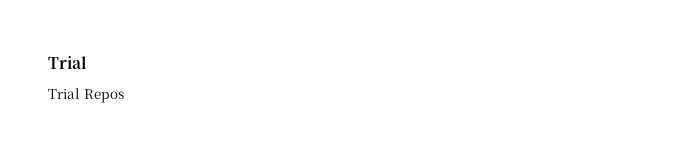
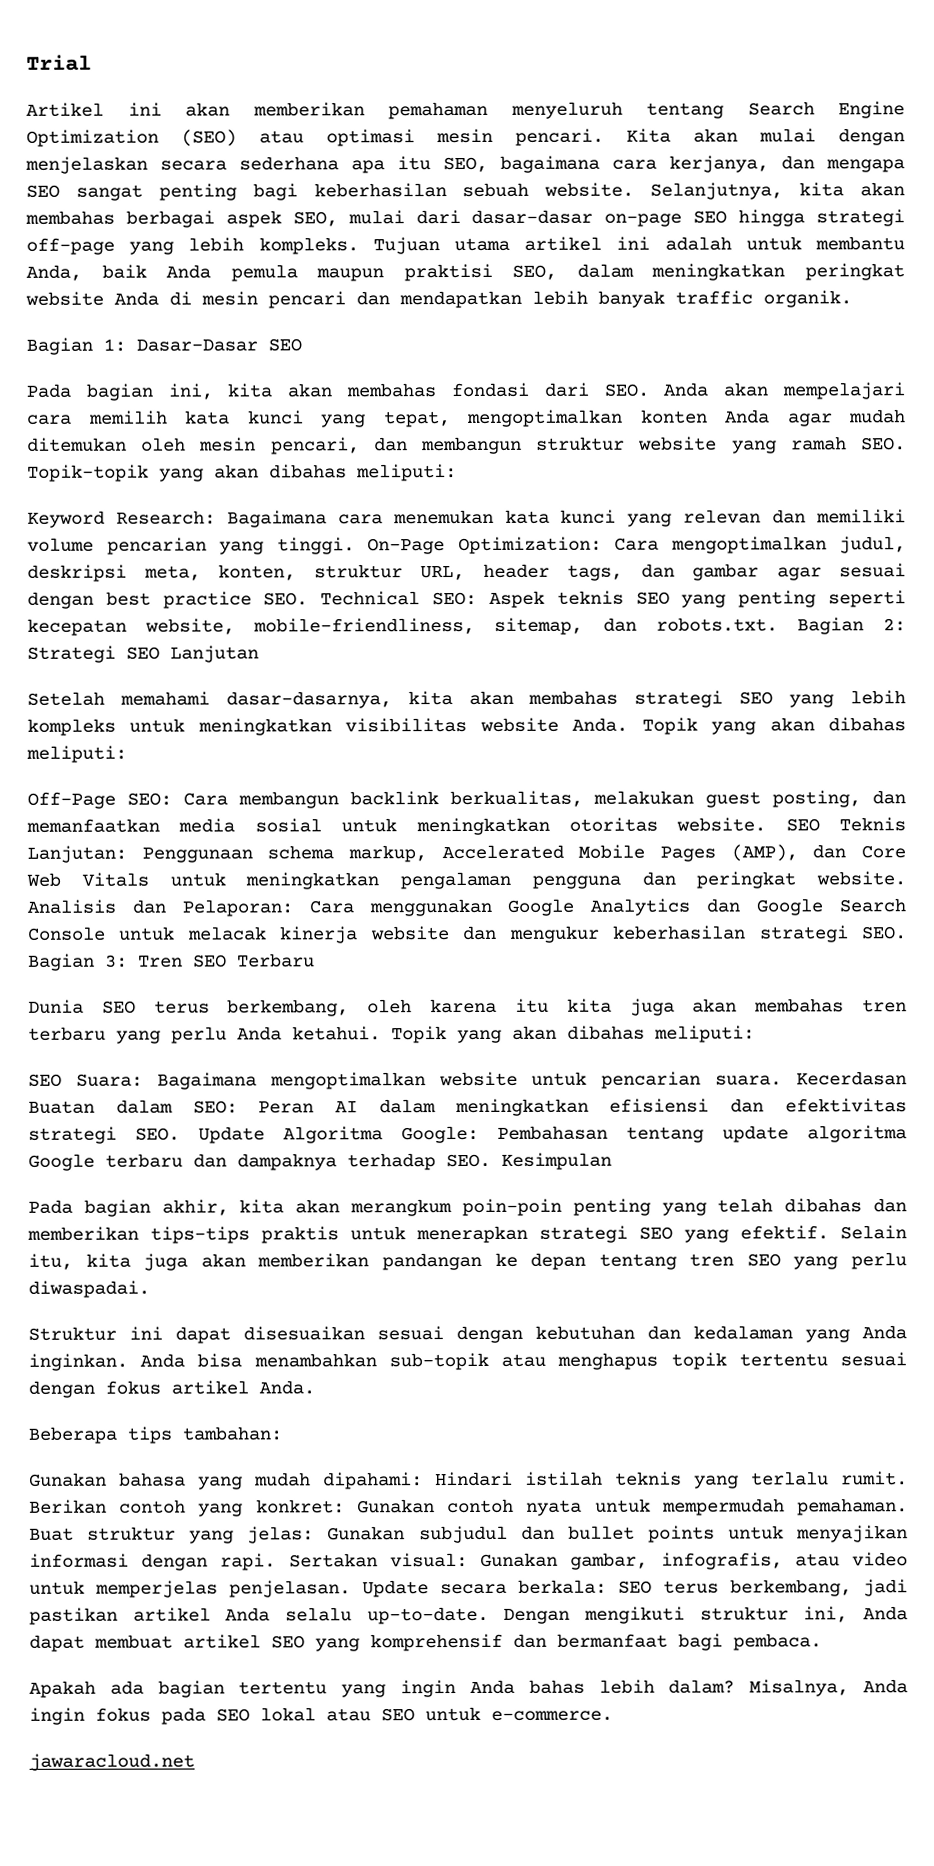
- Trial Repos
+ Artikel ini akan memberikan pemahaman menyeluruh tentang Search Engine Optimization (SEO) atau optimasi mesin pencari. Kita akan mulai dengan menjelaskan secara sederhana apa itu SEO, bagaimana cara kerjanya, dan mengapa SEO sangat penting bagi keberhasilan sebuah website. Selanjutnya, kita akan membahas berbagai aspek SEO, mulai dari dasar-dasar on-page SEO hingga strategi off-page yang lebih kompleks. Tujuan utama artikel ini adalah untuk membantu Anda, baik Anda pemula maupun praktisi SEO, dalam meningkatkan peringkat website Anda di mesin pencari dan mendapatkan lebih banyak traffic organik.
+ Bagian 1: Dasar-Dasar SEO
+ Pada bagian ini, kita akan membahas fondasi dari SEO. Anda akan mempelajari cara memilih kata kunci yang tepat, mengoptimalkan konten Anda agar mudah ditemukan oleh mesin pencari, dan membangun struktur website yang ramah SEO. Topik-topik yang akan dibahas meliputi:
+ Keyword Research: Bagaimana cara menemukan kata kunci yang relevan dan memiliki volume pencarian yang tinggi. On-Page Optimization: Cara mengoptimalkan judul, deskripsi meta, konten, struktur URL, header tags, dan gambar agar sesuai dengan best practice SEO. Technical SEO: Aspek teknis SEO yang penting seperti kecepatan website, mobile-friendliness, sitemap, dan robots.txt. Bagian 2: Strategi SEO Lanjutan
+ Setelah memahami dasar-dasarnya, kita akan membahas strategi SEO yang lebih kompleks untuk meningkatkan visibilitas website Anda. Topik yang akan dibahas meliputi:
+ Off-Page SEO: Cara membangun backlink berkualitas, melakukan guest posting, dan memanfaatkan media sosial untuk meningkatkan otoritas website. SEO Teknis Lanjutan: Penggunaan schema markup, Accelerated Mobile Pages (AMP), dan Core Web Vitals untuk meningkatkan pengalaman pengguna dan peringkat website. Analisis dan Pelaporan: Cara menggunakan Google Analytics dan Google Search Console untuk melacak kinerja website dan mengukur keberhasilan strategi SEO. Bagian 3: Tren SEO Terbaru
+ Dunia SEO terus berkembang, oleh karena itu kita juga akan membahas tren terbaru yang perlu Anda ketahui. Topik yang akan dibahas meliputi:
+ SEO Suara: Bagaimana mengoptimalkan website untuk pencarian suara. Kecerdasan Buatan dalam SEO: Peran AI dalam meningkatkan efisiensi dan efektivitas strategi SEO. Update Algoritma Google: Pembahasan tentang update algoritma Google terbaru dan dampaknya terhadap SEO. Kesimpulan
+ Pada bagian akhir, kita akan merangkum poin-poin penting yang telah dibahas dan memberikan tips-tips praktis untuk menerapkan strategi SEO yang efektif. Selain itu, kita juga akan memberikan pandangan ke depan tentang tren SEO yang perlu diwaspadai.
+ Struktur ini dapat disesuaikan sesuai dengan kebutuhan dan kedalaman yang Anda inginkan. Anda bisa menambahkan sub-topik atau menghapus topik tertentu sesuai dengan fokus artikel Anda.
+ Beberapa tips tambahan:
+ Gunakan bahasa yang mudah dipahami: Hindari istilah teknis yang terlalu rumit. Berikan contoh yang konkret: Gunakan contoh nyata untuk mempermudah pemahaman. Buat struktur yang jelas: Gunakan subjudul dan bullet points untuk menyajikan informasi dengan rapi. Sertakan visual: Gunakan gambar, infografis, atau video untuk memperjelas penjelasan. Update secara berkala: SEO terus berkembang, jadi pastikan artikel Anda selalu up-to-date. Dengan mengikuti struktur ini, Anda dapat membuat artikel SEO yang komprehensif dan bermanfaat bagi pembaca.
+ Apakah ada bagian tertentu yang ingin Anda bahas lebih dalam? Misalnya, Anda ingin fokus pada SEO lokal atau SEO untuk e-commerce.
+ jawaracloud.net

